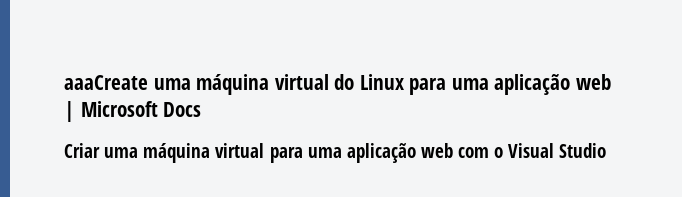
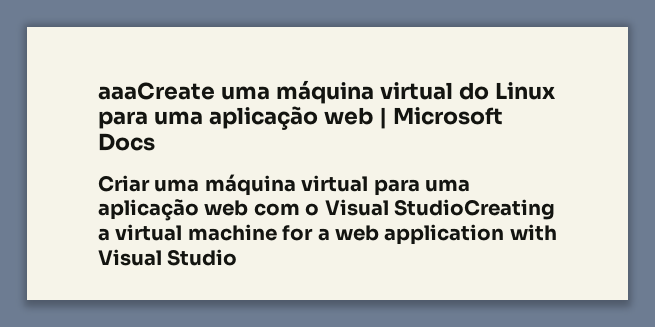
- Criar uma máquina virtual para uma aplicação web com o Visual Studio
+ Criar uma máquina virtual para uma aplicação web com o Visual StudioCreating a virtual machine for a web application with Visual Studio

